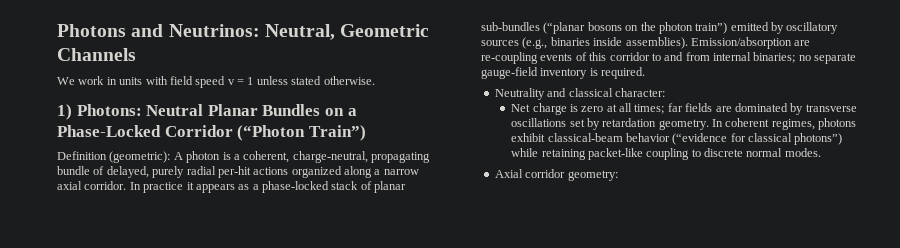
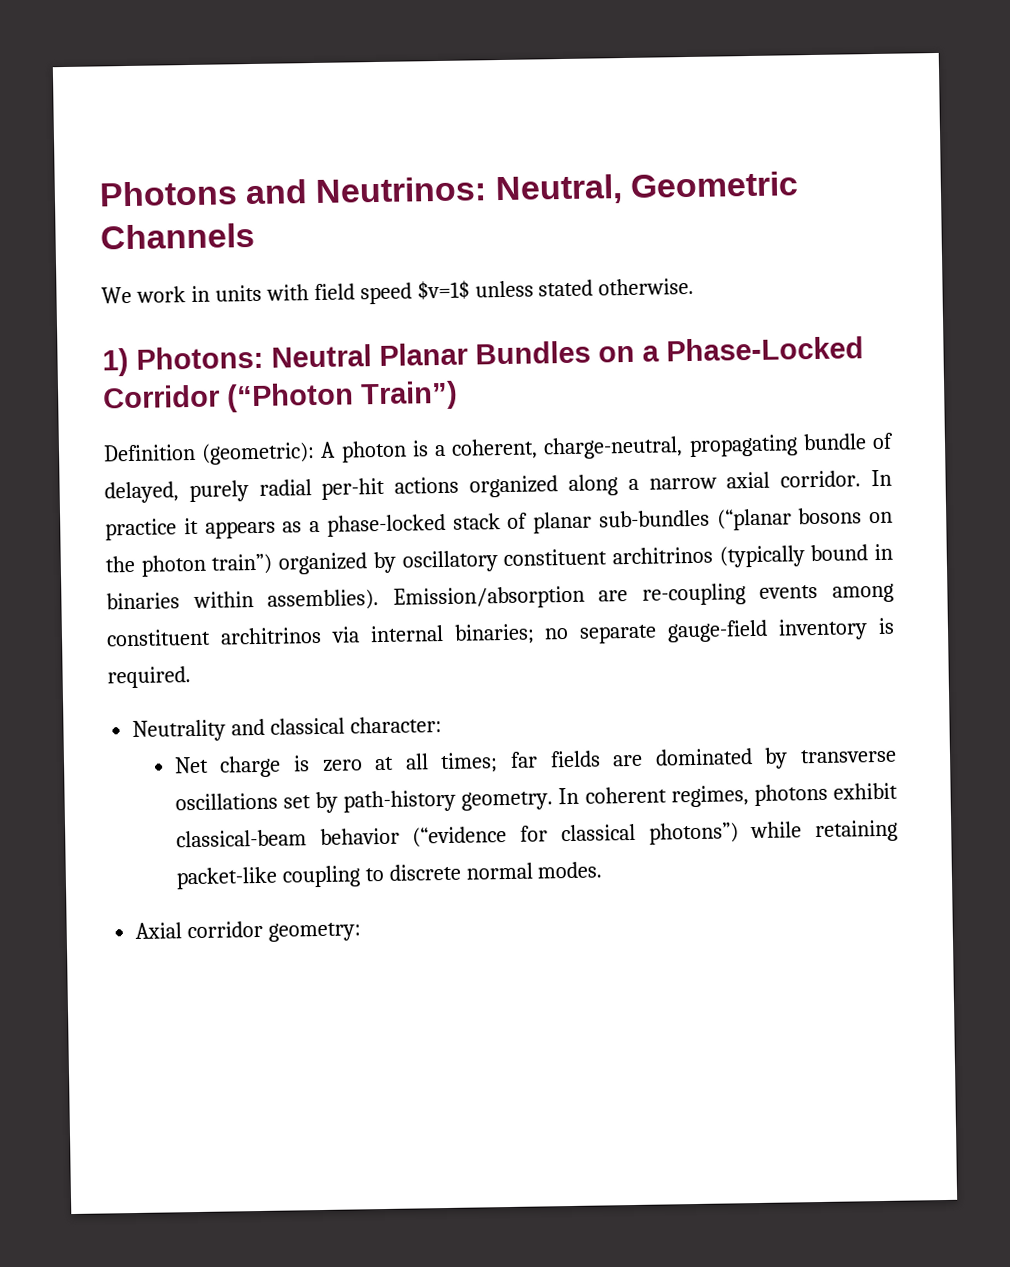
- We work in units with field speed v = 1 unless stated otherwise.
+ We work in units with field speed $v=1$ unless stated otherwise.
- In practice it appears as a phase-locked stack of planar sub-bundles (“planar bosons on the photon train”) emitted by oscillatory sources (e.g., binaries inside assemblies).
+ In practice it appears as a phase-locked stack of planar sub-bundles (“planar bosons on the photon train”) organized by oscillatory constituent architrinos (typically bound in binaries within assemblies).
- Emission/absorption are re-coupling events of this corridor to and from internal binaries; no separate gauge-field inventory is required.
+ Emission/absorption are re-coupling events among constituent architrinos via internal binaries; no separate gauge-field inventory is required.
- Net charge is zero at all times; far fields are dominated by transverse oscillations set by retardation geometry.
+ Net charge is zero at all times; far fields are dominated by transverse oscillations set by path-history geometry.

